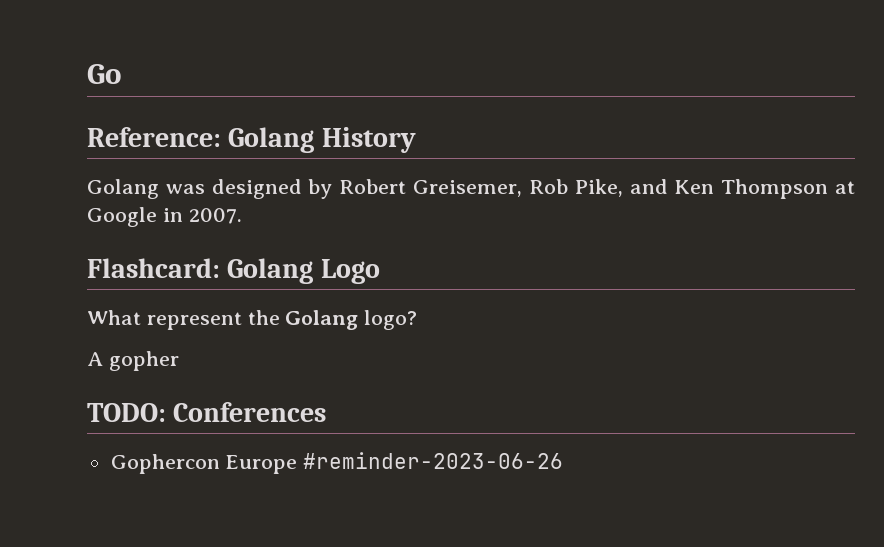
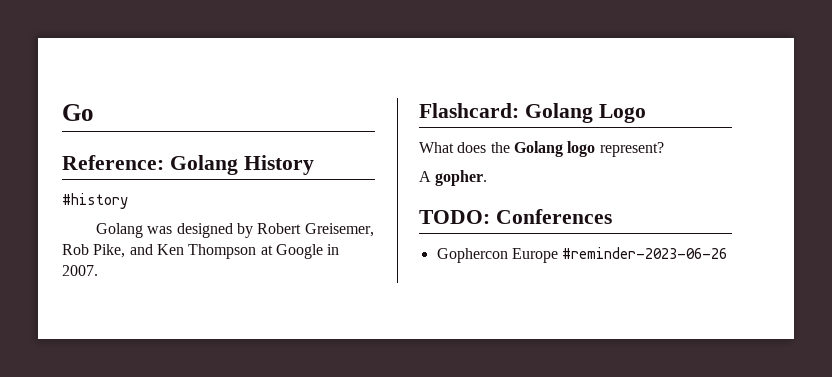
+ #history
- What represent the Golang logo?
+ What does the Golang logo represent?
- A gopher
+ A gopher.

